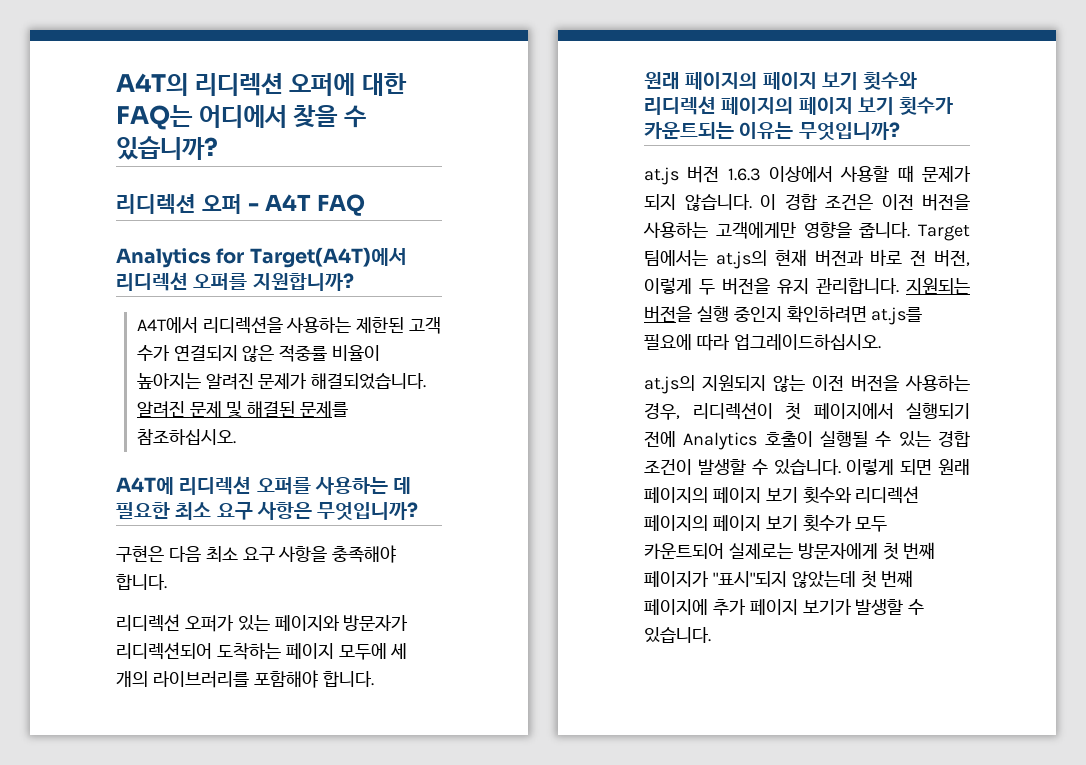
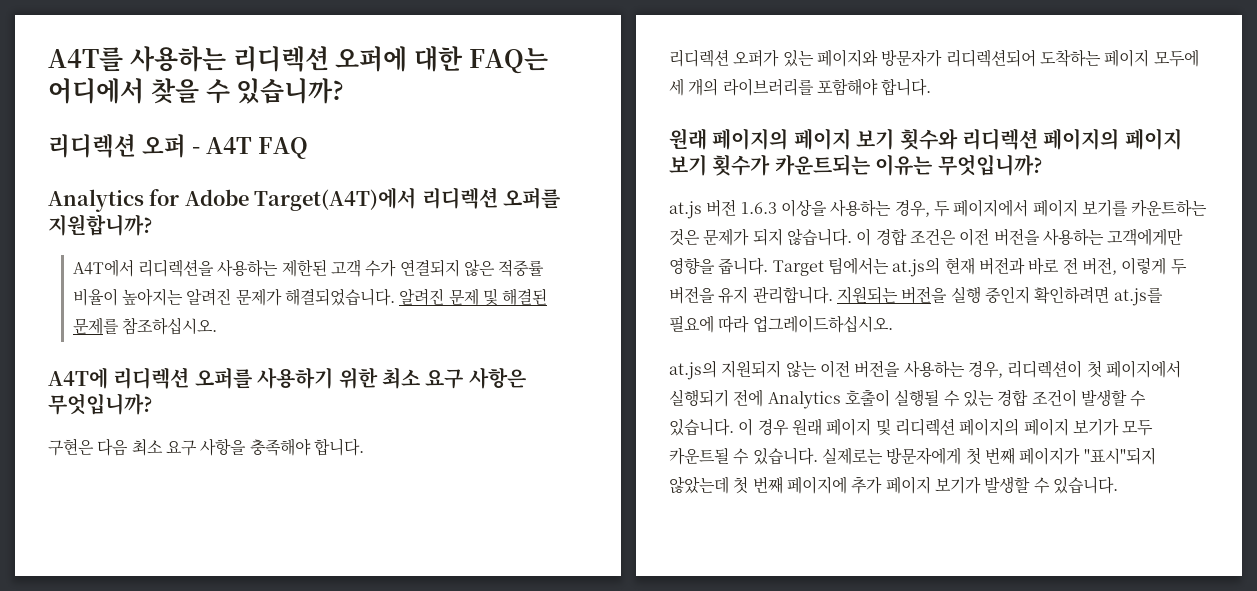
- A4T의 리디렉션 오퍼에 대한 FAQ는 어디에서 찾을 수 있습니까?
+ A4T를 사용하는 리디렉션 오퍼에 대한 FAQ는 어디에서 찾을 수 있습니까?
- Analytics for Target(A4T)에서 리디렉션 오퍼를 지원합니까?
+ Analytics for Adobe Target(A4T)에서 리디렉션 오퍼를 지원합니까?
- A4T에 리디렉션 오퍼를 사용하는 데 필요한 최소 요구 사항은 무엇입니까?
+ A4T에 리디렉션 오퍼를 사용하기 위한 최소 요구 사항은 무엇입니까?
- at.js 버전 1.6.3 이상에서 사용할 때 문제가 되지 않습니다.
+ at.js 버전 1.6.3 이상을 사용하는 경우, 두 페이지에서 페이지 보기를 카운트하는 것은 문제가 되지 않습니다.
- 이렇게 되면 원래 페이지의 페이지 보기 횟수와 리디렉션 페이지의 페이지 보기 횟수가 모두 카운트되어 실제로는 방문자에게 첫 번째 페이지가 "표시"되지 않았는데 첫 번째 페이지에 추가 페이지 보기가 발생할 수 있습니다.
+ 이 경우 원래 페이지 및 리디렉션 페이지의 페이지 보기가 모두 카운트될 수 있습니다. 실제로는 방문자에게 첫 번째 페이지가 "표시"되지 않았는데 첫 번째 페이지에 추가 페이지 보기가 발생할 수 있습니다.

